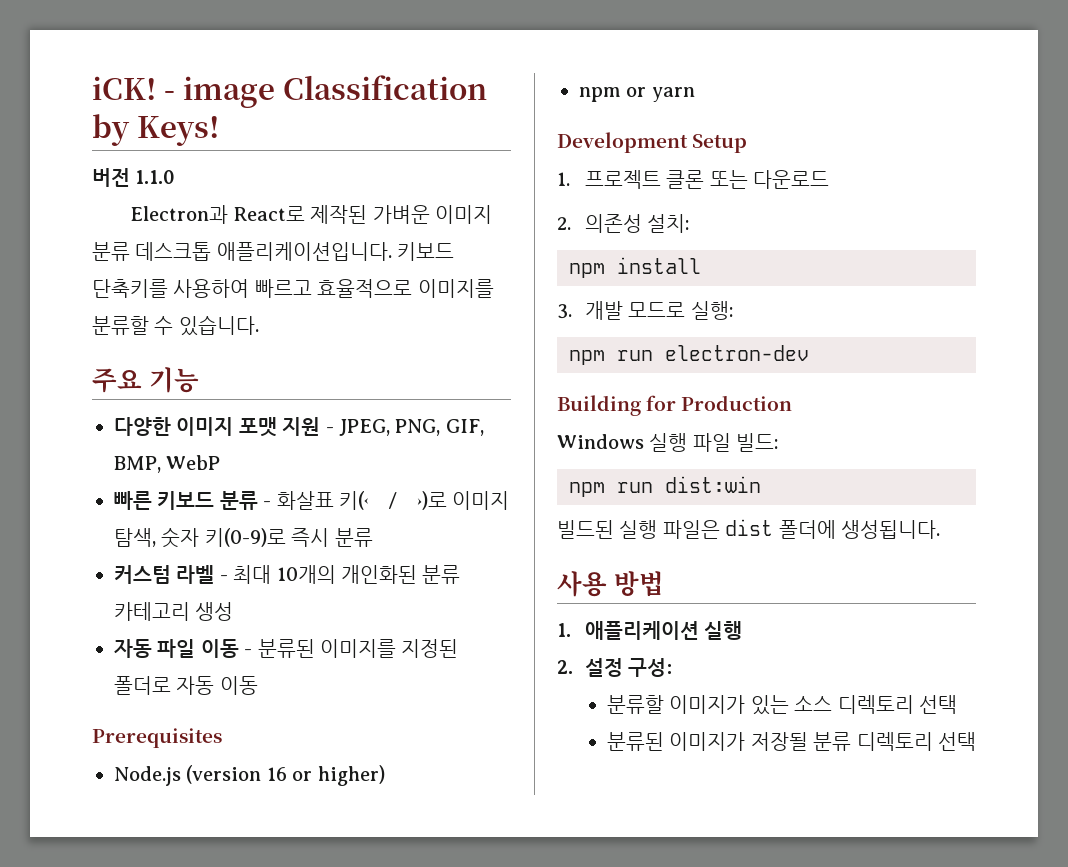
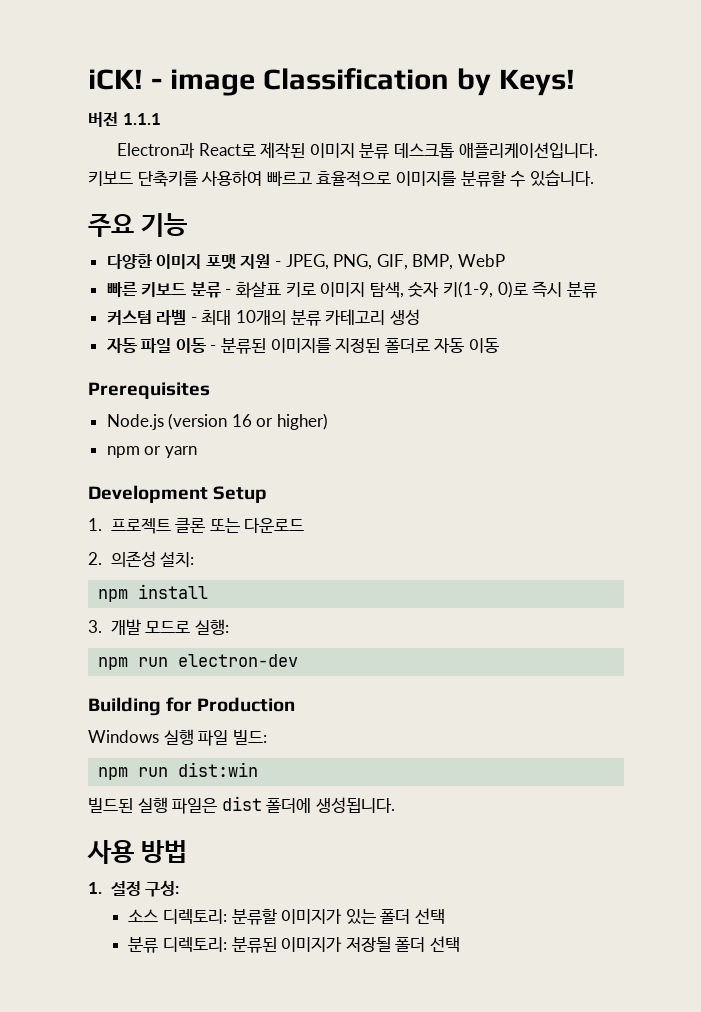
- 버전 1.1.0
+ 버전 1.1.1
- Electron과 React로 제작된 가벼운 이미지 분류 데스크톱 애플리케이션입니다.
+ Electron과 React로 제작된 이미지 분류 데스크톱 애플리케이션입니다.
- 빠른 키보드 분류 - 화살표 키(← / →)로 이미지 탐색, 숫자 키(0-9)로 즉시 분류
+ 빠른 키보드 분류 - 화살표 키로 이미지 탐색, 숫자 키(1-9, 0)로 즉시 분류
- 커스텀 라벨 - 최대 10개의 개인화된 분류 카테고리 생성
+ 커스텀 라벨 - 최대 10개의 분류 카테고리 생성
- 1. 애플리케이션 실행
- 2. 설정 구성:
+ 1. 설정 구성:
- 분류할 이미지가 있는 소스 디렉토리 선택
+ 소스 디렉토리: 분류할 이미지가 있는 폴더 선택
- 분류된 이미지가 저장될 분류 디렉토리 선택
+ 분류 디렉토리: 분류된 이미지가 저장될 폴더 선택

